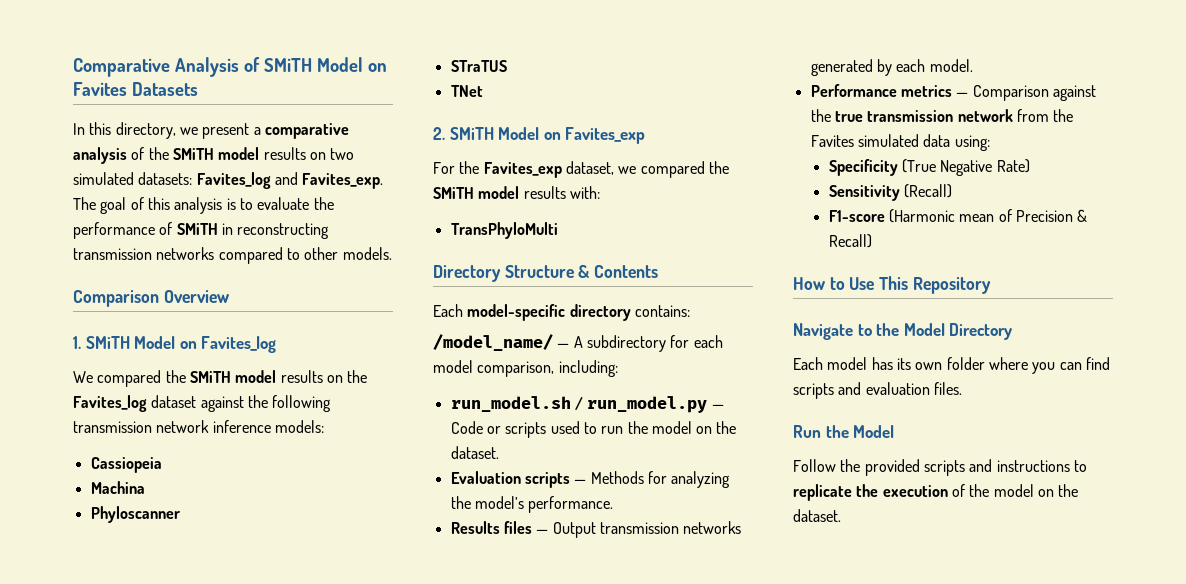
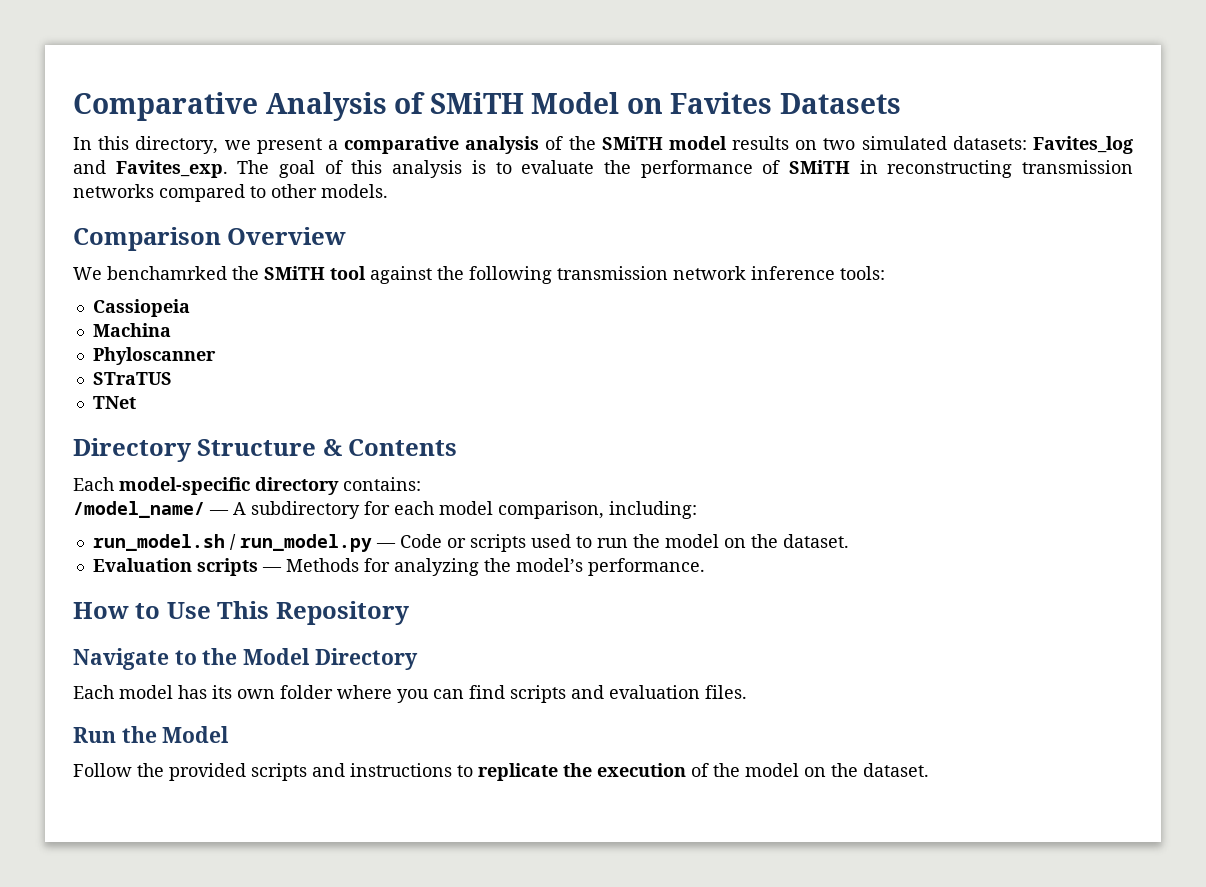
- 1. SMiTH Model on Favites_log
- We compared the SMiTH model results on the Favites_log dataset against the following transmission network inference models:
+ We benchamrked the SMiTH tool against the following transmission network inference tools:
- 2. SMiTH Model on Favites_exp
- For the Favites_exp dataset, we compared the SMiTH model results with:
- TransPhyloMulti
- Results files — Output transmission networks generated by each model.
- Performance metrics — Comparison against the true transmission network from the Favites simulated data using:
- Specificity (True Negative Rate)
- Sensitivity (Recall)
- F1-score (Harmonic mean of Precision & Recall)

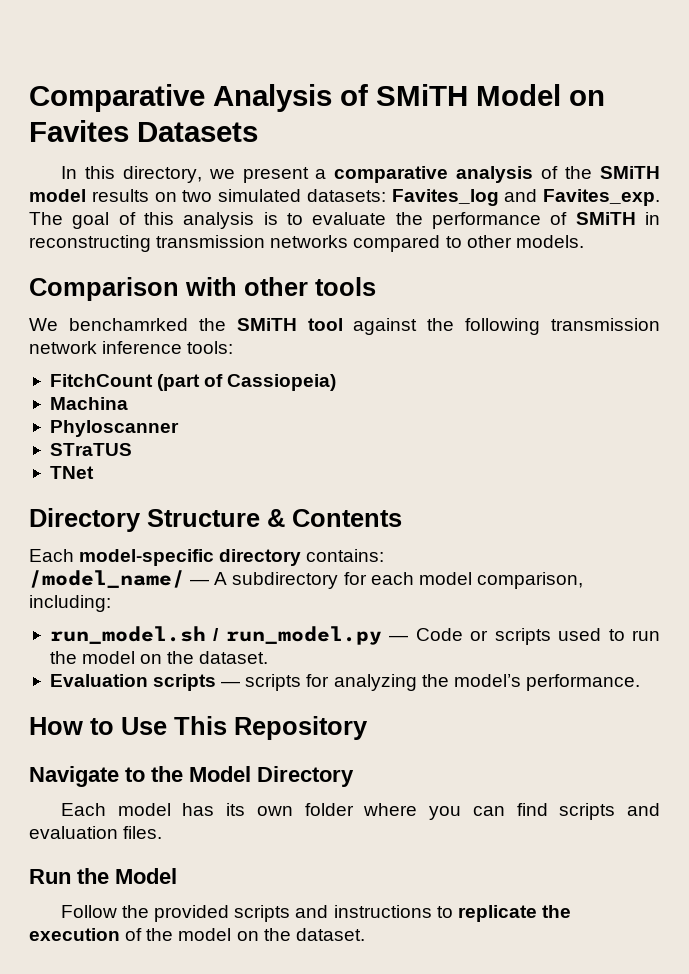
- Comparison Overview
+ Comparison with other tools
- Cassiopeia
+ FitchCount (part of Cassiopeia)
- Evaluation scripts — Methods for analyzing the model’s performance.
+ Evaluation scripts — scripts for analyzing the model’s performance.

